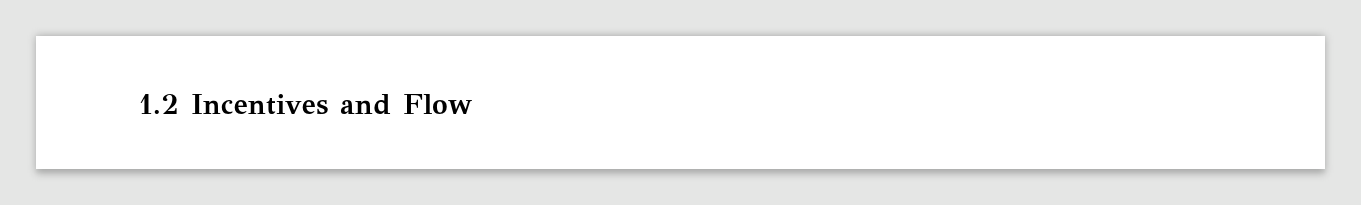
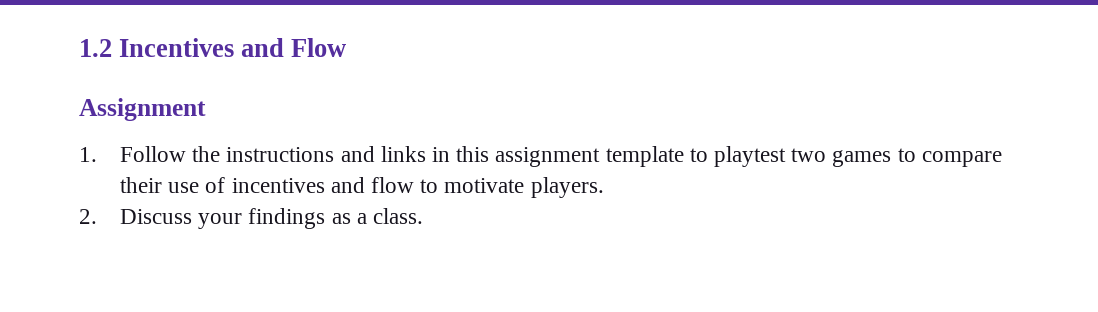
+ Assignment
+ 1. Follow the instructions and links in this assignment template to playtest two games to compare their use of incentives and flow to motivate players.
+ 2. Discuss your findings as a class.

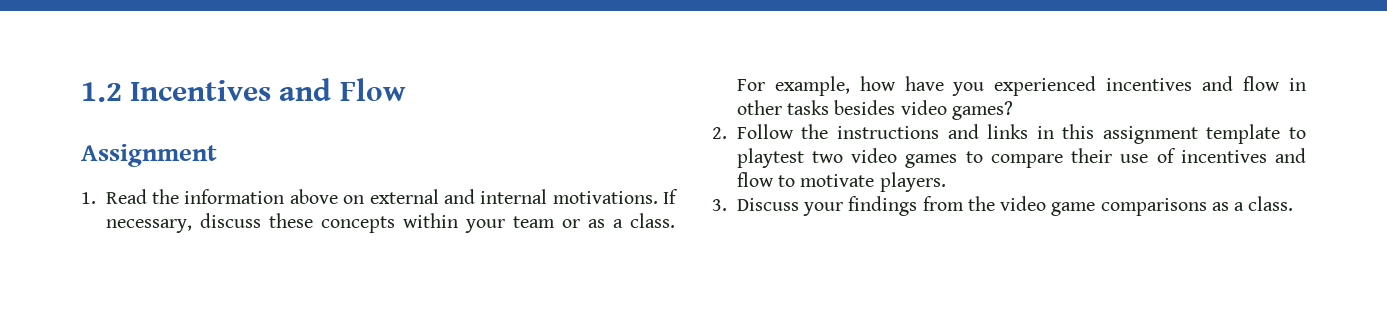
- 1. Follow the instructions and links in this assignment template to playtest two games to compare their use of incentives and flow to motivate players.
+ 1. Read the information above on external and internal motivations. If necessary, discuss these concepts within your team or as a class. For example, how have you experienced incentives and flow in other tasks besides video games?
+ 2. Follow the instructions and links in this assignment template to playtest two video games to compare their use of incentives and flow to motivate players.
- 2. Discuss your findings as a class.
+ 3. Discuss your findings from the video game comparisons as a class.

